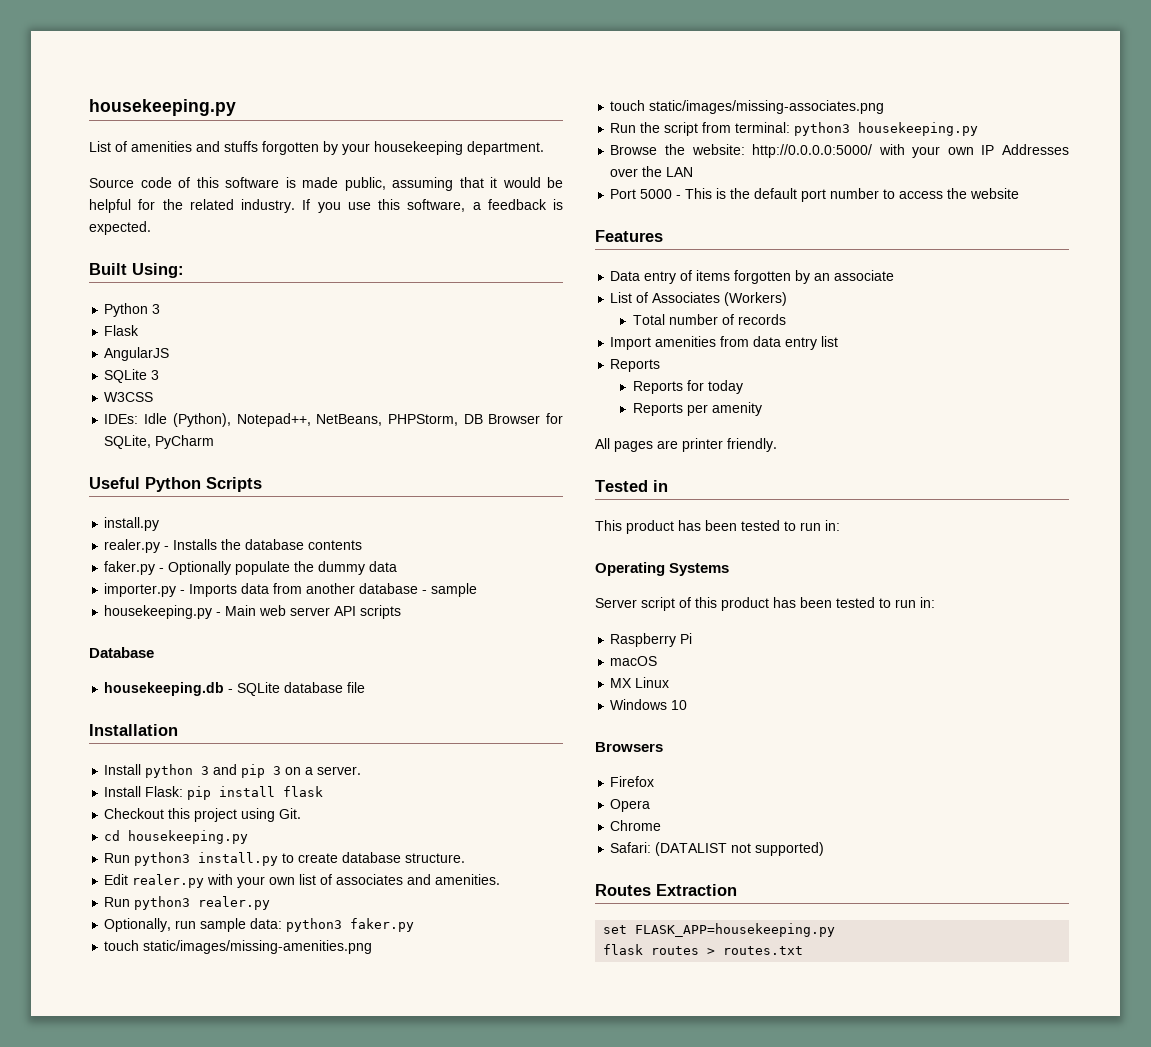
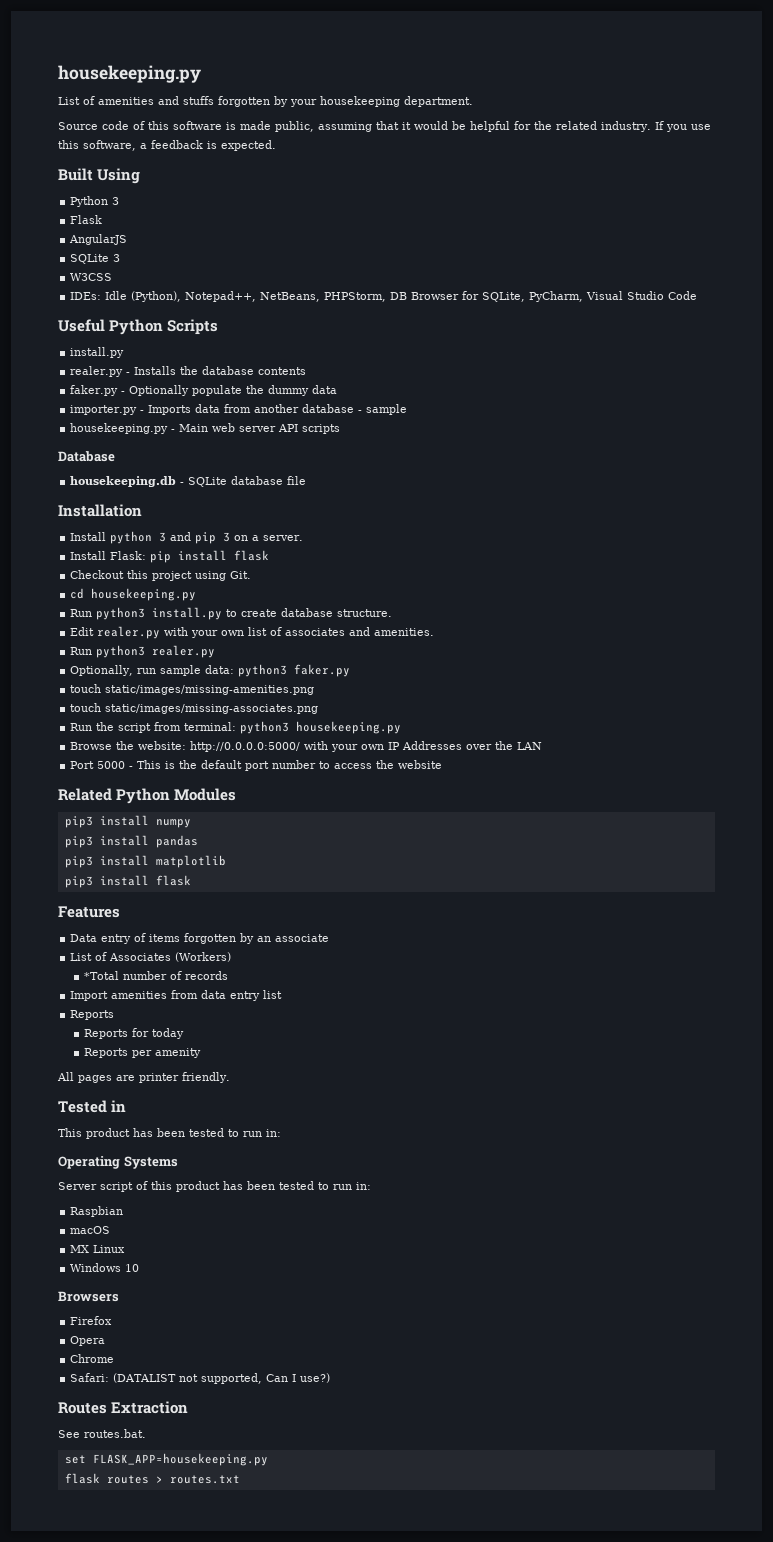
- Built Using:
+ Built Using
- IDEs: Idle (Python), Notepad++, NetBeans, PHPStorm, DB Browser for SQLite, PyCharm
+ IDEs: Idle (Python), Notepad++, NetBeans, PHPStorm, DB Browser for SQLite, PyCharm, Visual Studio Code
+ Related Python Modules
+ pip3 install numpy
+ pip3 install pandas
+ pip3 install matplotlib
+ pip3 install flask
- Total number of records
+ *Total number of records
- Raspberry Pi
+ Raspbian
- Safari: (DATALIST not supported)
+ Safari: (DATALIST not supported, Can I use?)
+ See routes.bat.

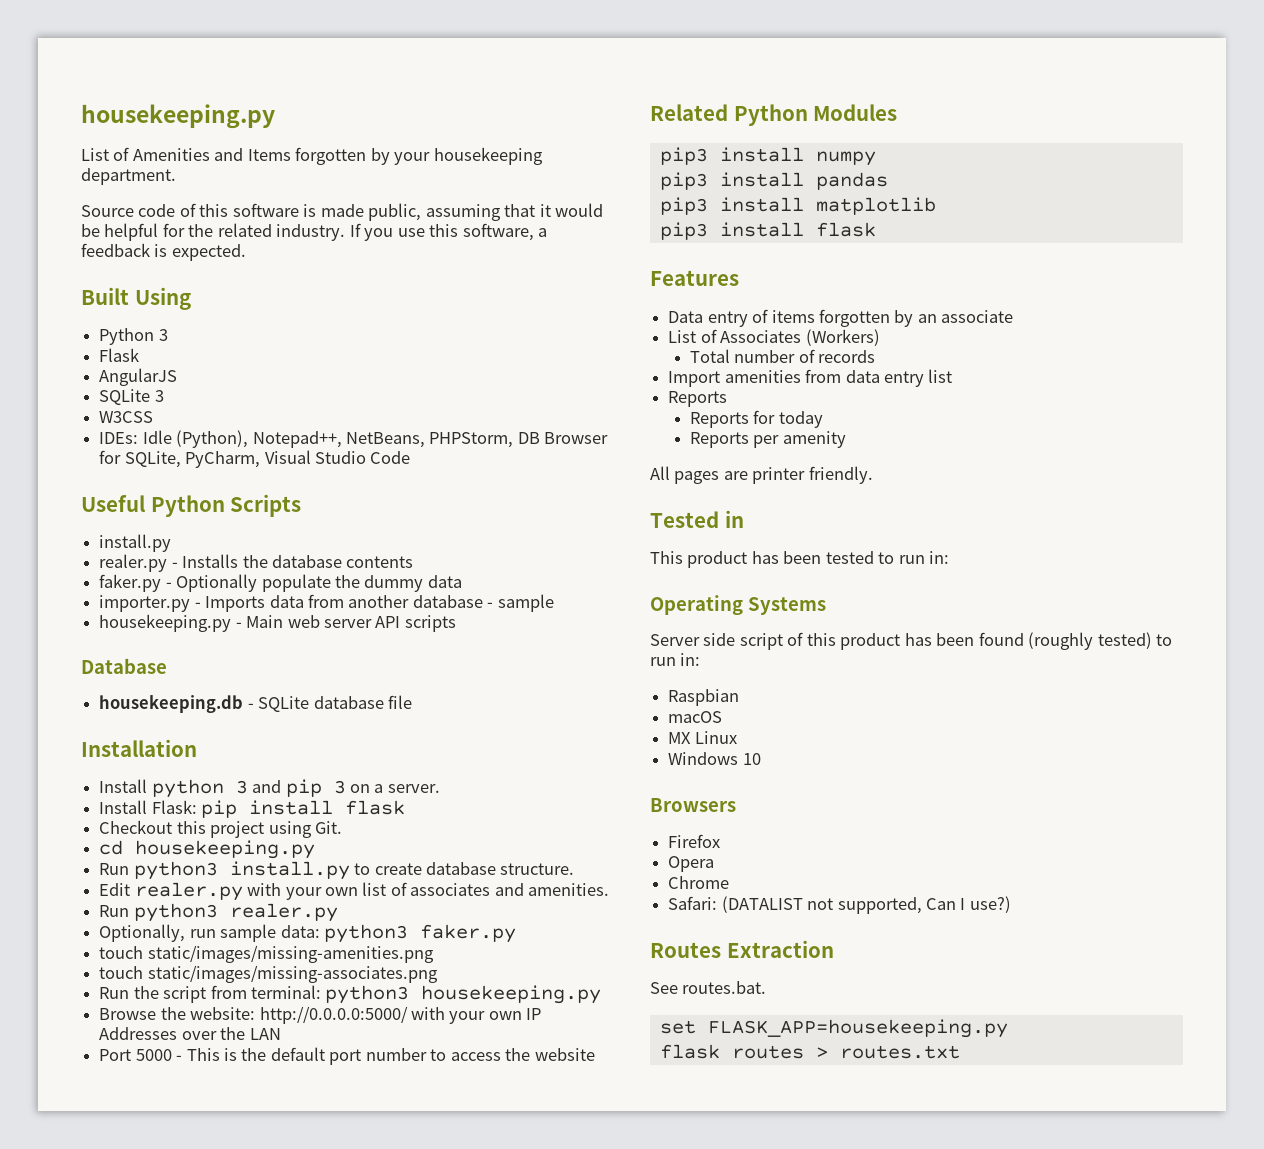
- List of amenities and stuffs forgotten by your housekeeping department.
+ List of Amenities and Items forgotten by your housekeeping department.
- *Total number of records
+ Total number of records
- Server script of this product has been tested to run in:
+ Server side script of this product has been found (roughly tested) to run in:

